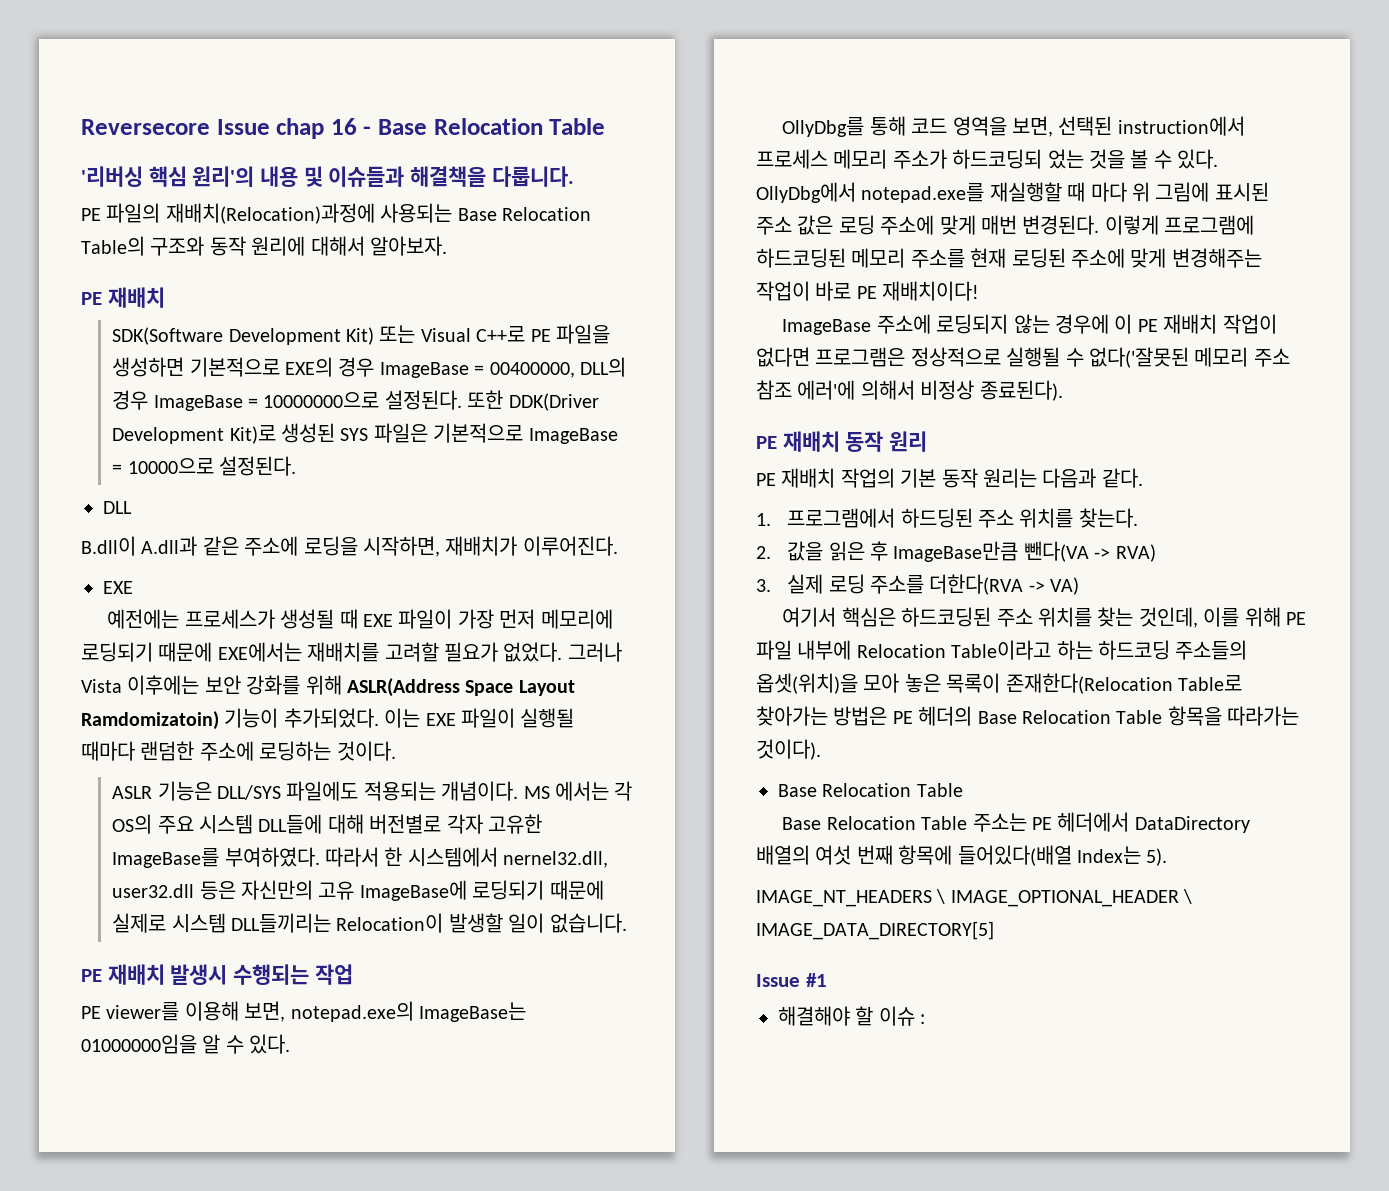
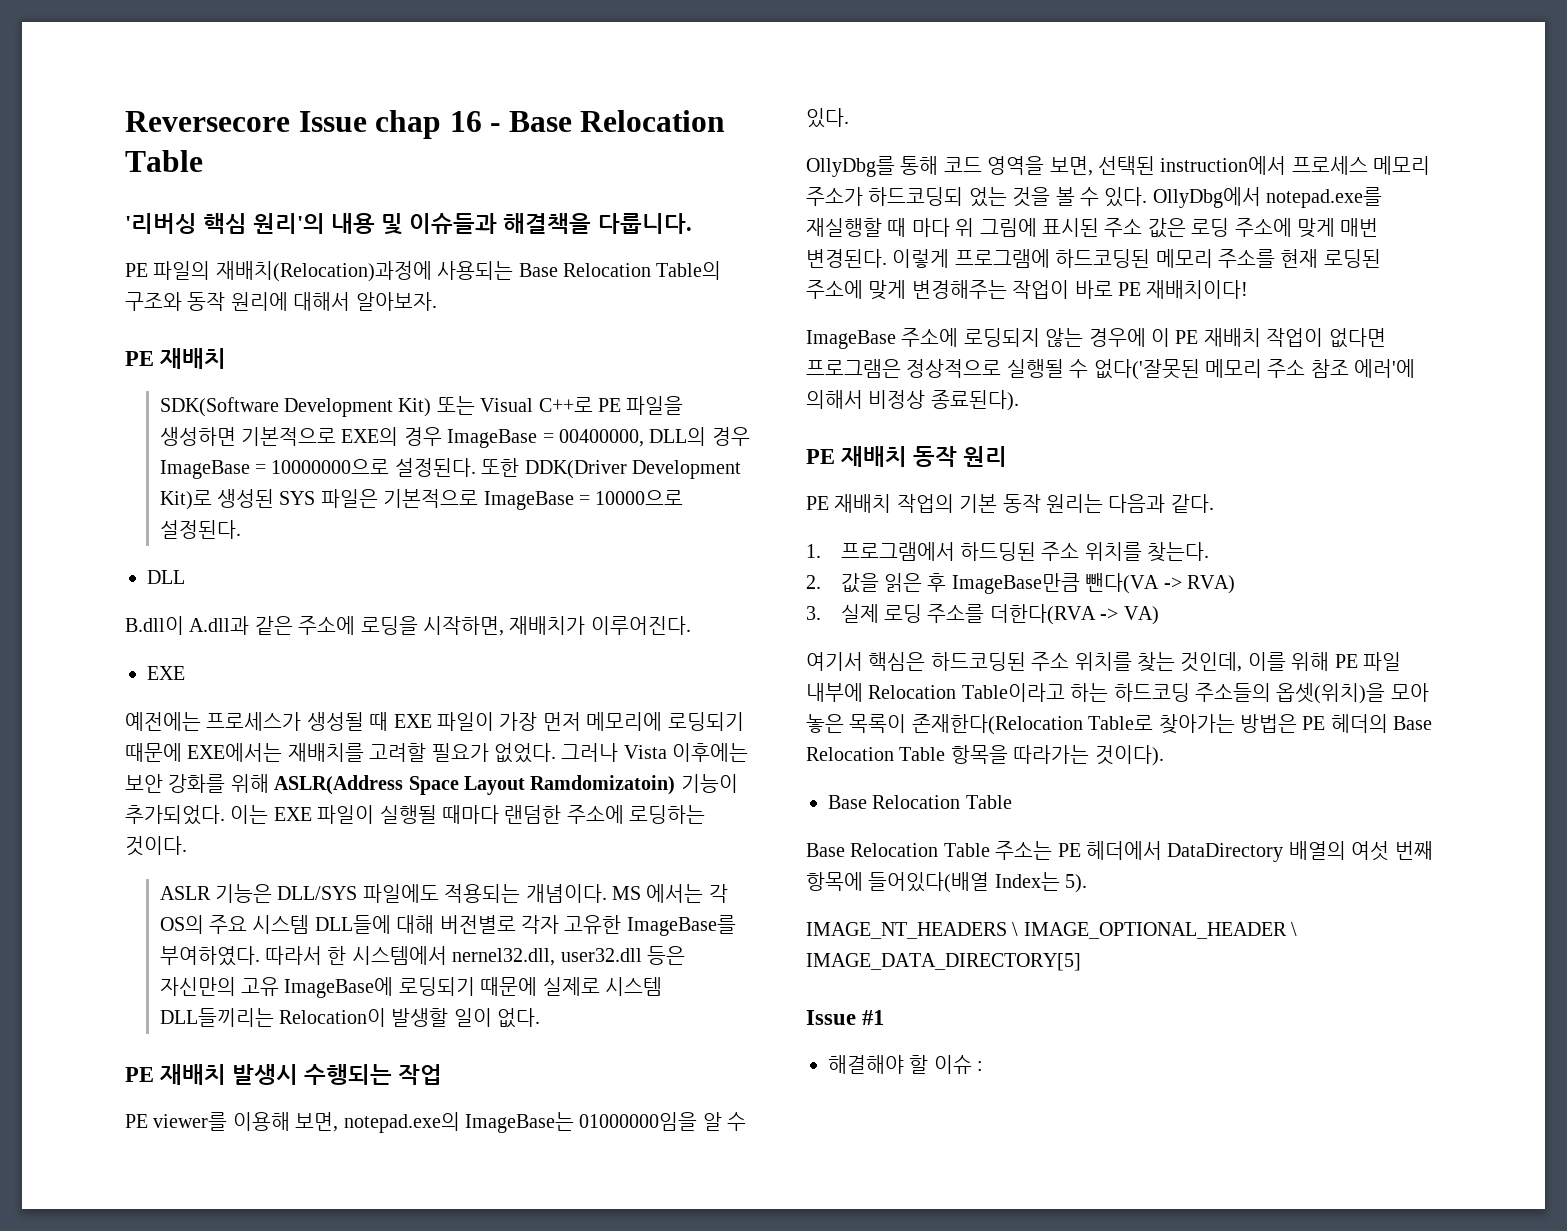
- 따라서 한 시스템에서 nernel32.dll, user32.dll 등은 자신만의 고유 ImageBase에 로딩되기 때문에 실제로 시스템 DLL들끼리는 Relocation이 발생할 일이 없습니다.
+ 따라서 한 시스템에서 nernel32.dll, user32.dll 등은 자신만의 고유 ImageBase에 로딩되기 때문에 실제로 시스템 DLL들끼리는 Relocation이 발생할 일이 없다.

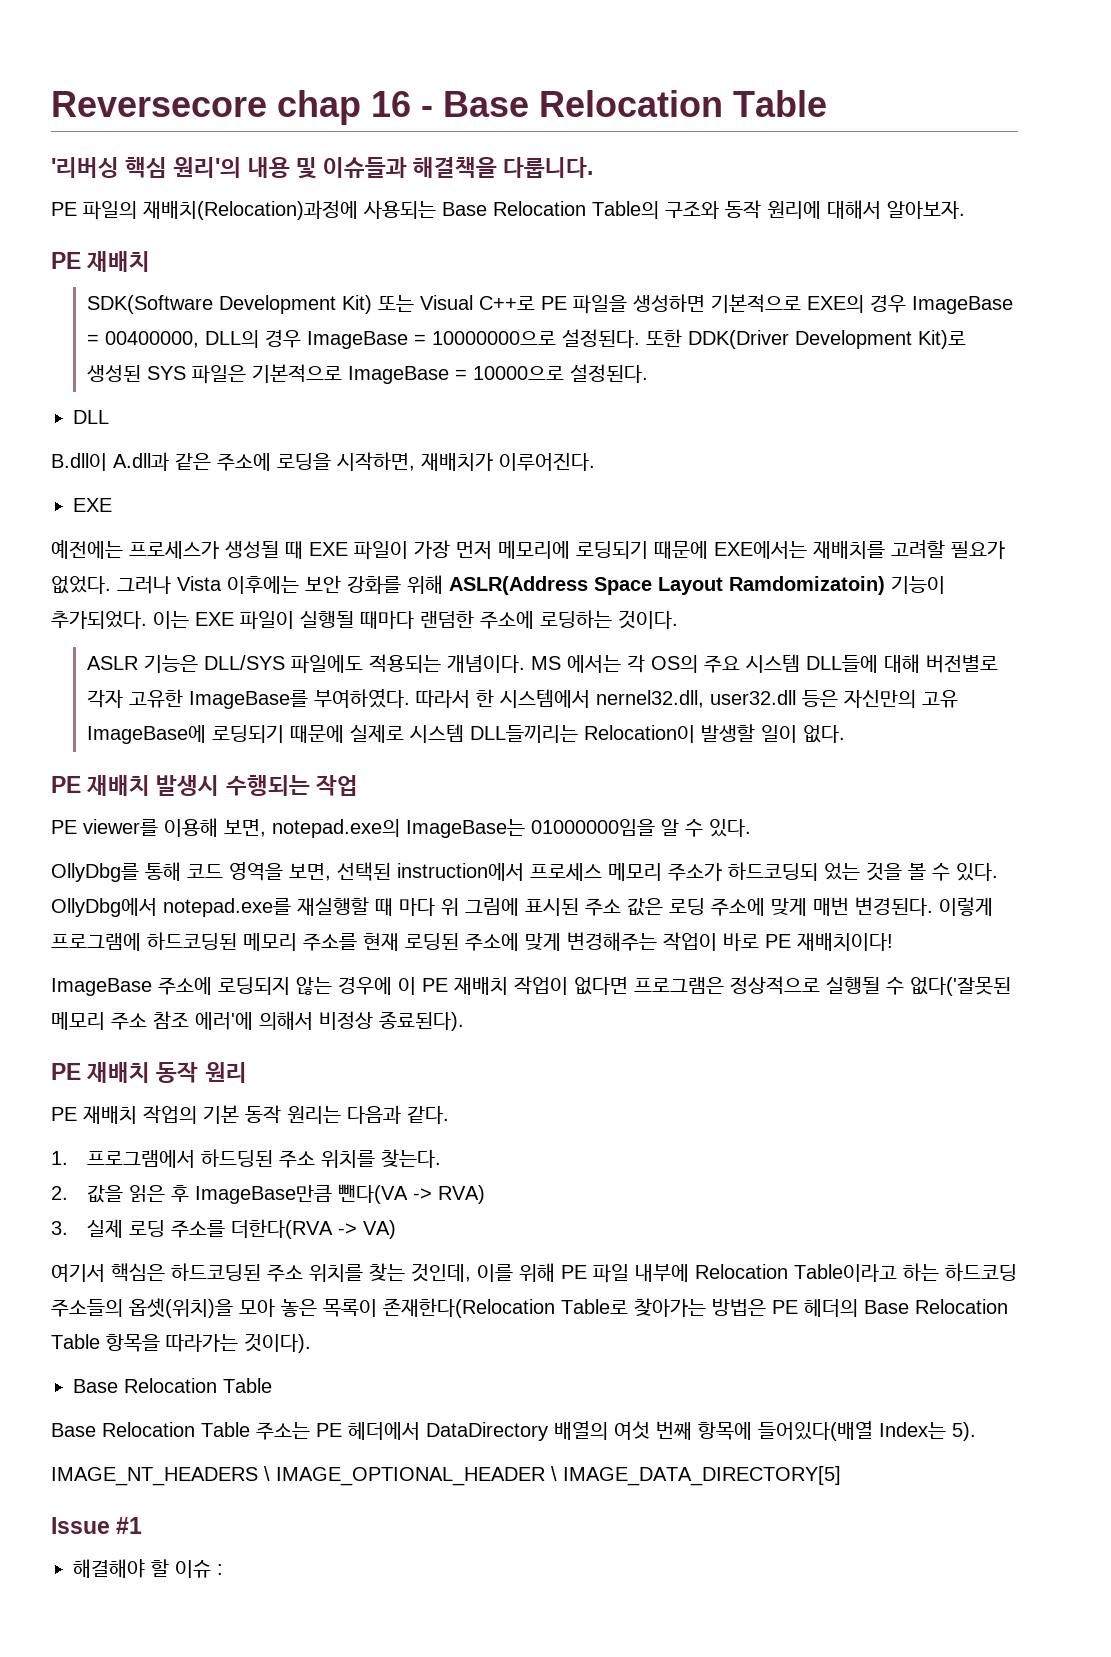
- Reversecore Issue chap 16 - Base Relocation Table
+ Reversecore chap 16 - Base Relocation Table

